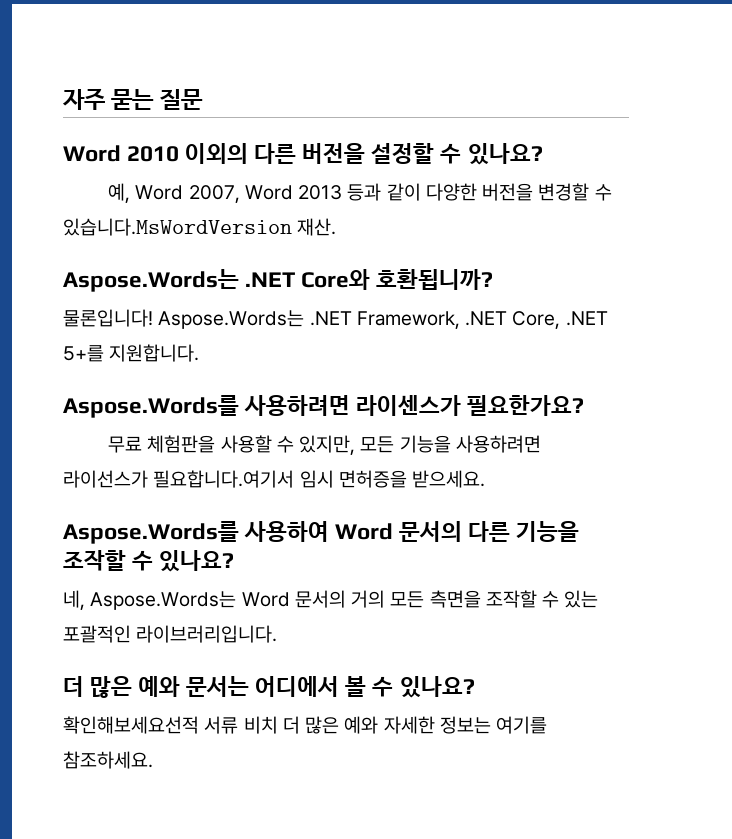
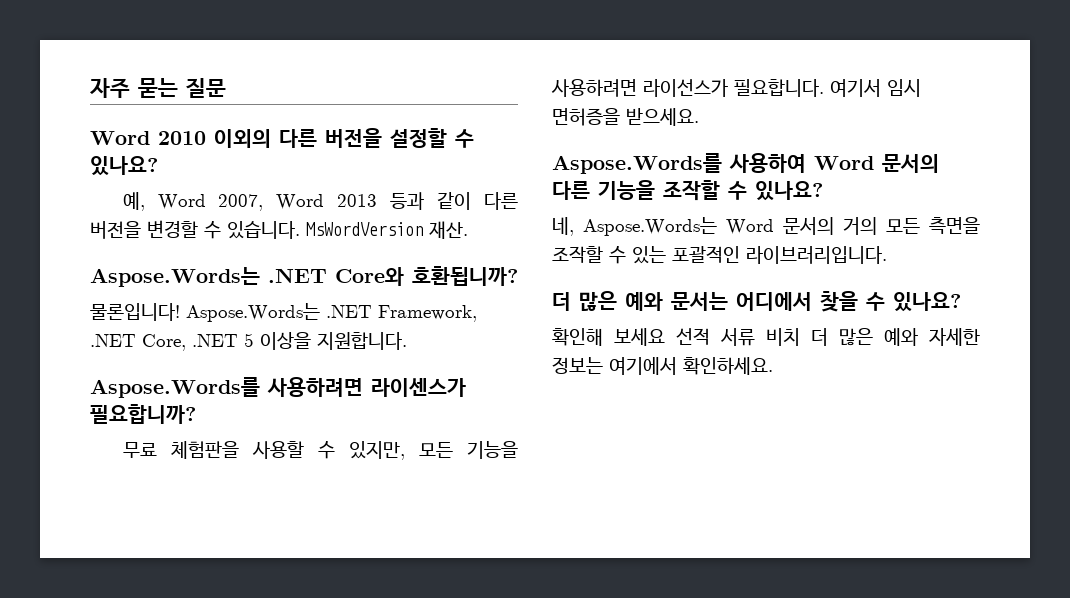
- 예, Word 2007, Word 2013 등과 같이 다양한 버전을 변경할 수 있습니다.MsWordVersion 재산.
+ 예, Word 2007, Word 2013 등과 같이 다른 버전을 변경할 수 있습니다. MsWordVersion 재산.
- Aspose.Words는 .NET Framework, .NET Core, .NET 5+를 지원합니다.
+ Aspose.Words는 .NET Framework, .NET Core, .NET 5 이상을 지원합니다.
- Aspose.Words를 사용하려면 라이센스가 필요한가요?
+ Aspose.Words를 사용하려면 라이센스가 필요합니까?
- 무료 체험판을 사용할 수 있지만, 모든 기능을 사용하려면 라이선스가 필요합니다.여기서 임시 면허증을 받으세요.
+ 무료 체험판을 사용할 수 있지만, 모든 기능을 사용하려면 라이선스가 필요합니다. 여기서 임시 면허증을 받으세요.
- 더 많은 예와 문서는 어디에서 볼 수 있나요?
- 확인해보세요선적 서류 비치 더 많은 예와 자세한 정보는 여기를 참조하세요.
+ 더 많은 예와 문서는 어디에서 찾을 수 있나요?
+ 확인해 보세요 선적 서류 비치 더 많은 예와 자세한 정보는 여기에서 확인하세요.

